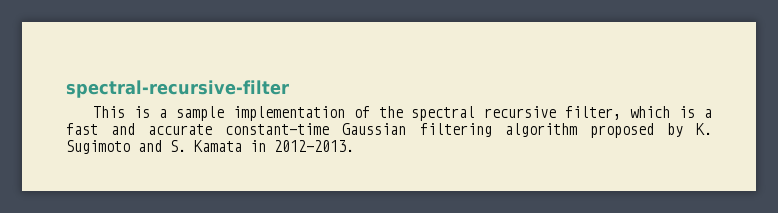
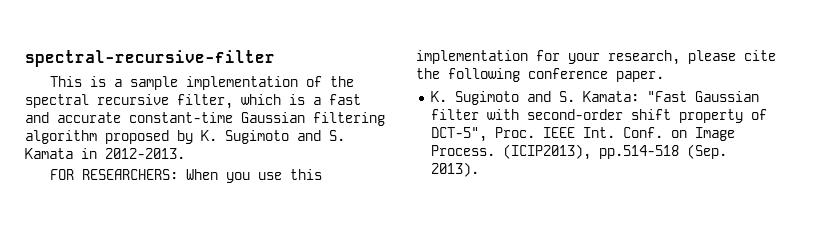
+ FOR RESEARCHERS: When you use this implementation for your research, please cite the following conference paper.
+ K. Sugimoto and S. Kamata: "Fast Gaussian filter with second-order shift property of DCT-5", Proc. IEEE Int. Conf. on Image Process. (ICIP2013), pp.514-518 (Sep. 2013).

